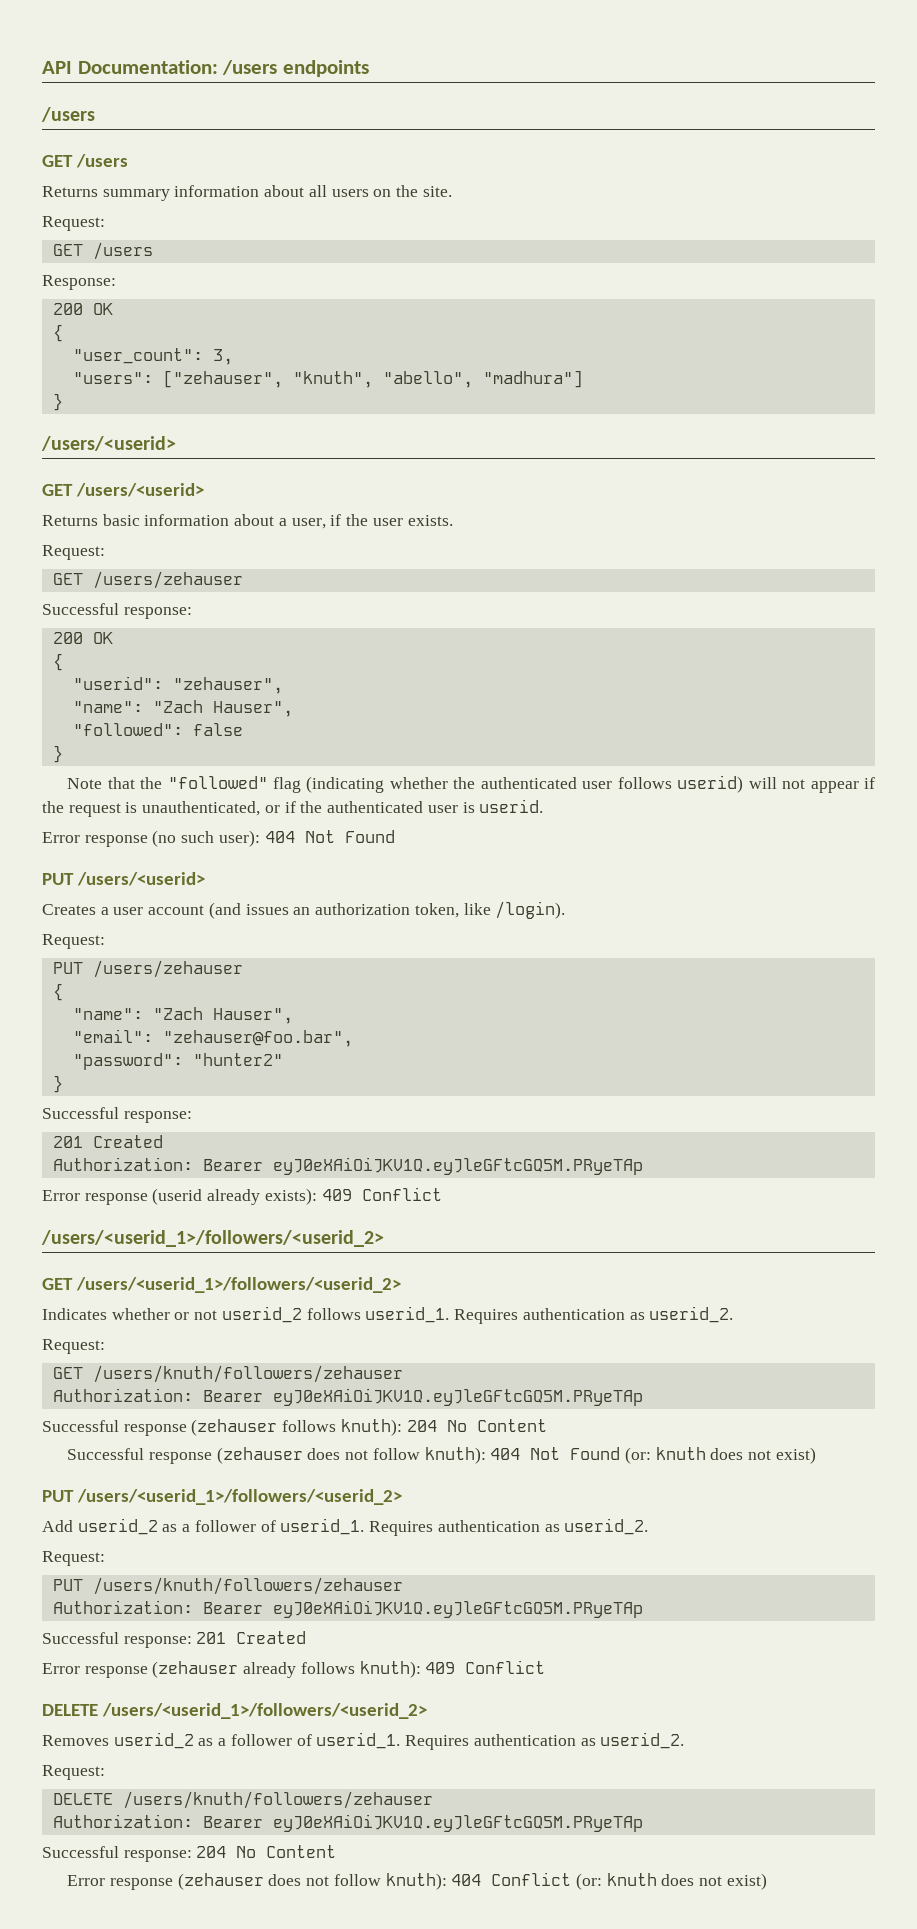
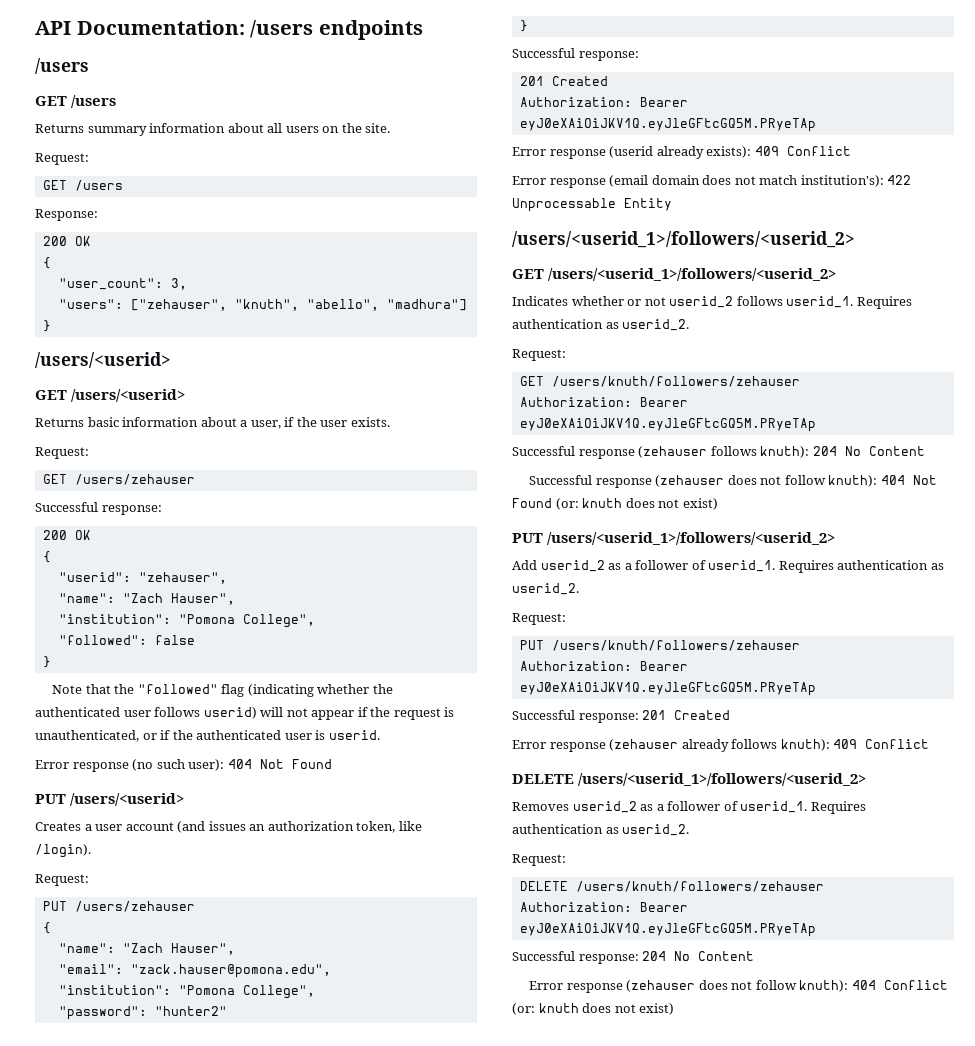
  "userid": "zehauser",
  "name": "Zach Hauser",
+ "institution": "Pomona College",
- "email": "zehauser@foo.bar",
+ "email": "zack.hauser@pomona.edu",
+ "institution": "Pomona College",
+ Error response (email domain does not match institution's): 422 Unprocessable Entity

